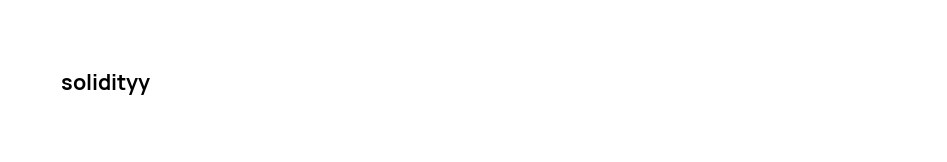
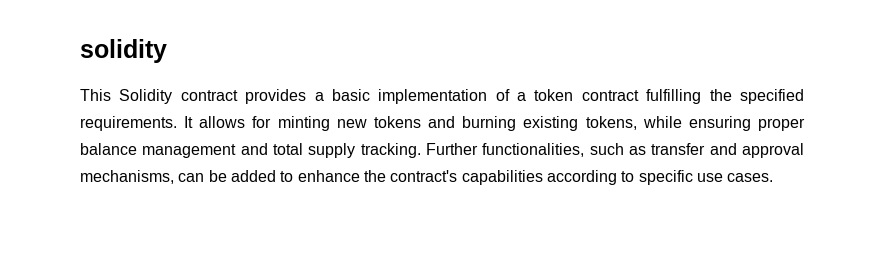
- solidityy
+ solidity
+ This Solidity contract provides a basic implementation of a token contract fulfilling the specified requirements. It allows for minting new tokens and burning existing tokens, while ensuring proper balance management and total supply tracking. Further functionalities, such as transfer and approval mechanisms, can be added to enhance the contract's capabilities according to specific use cases.

